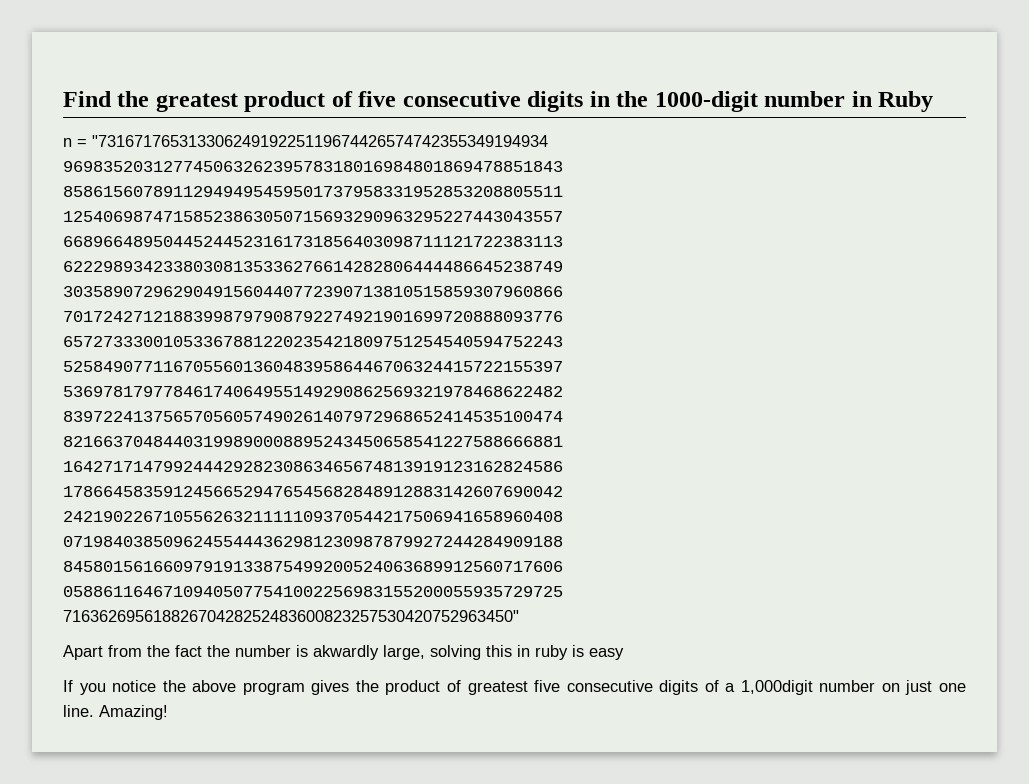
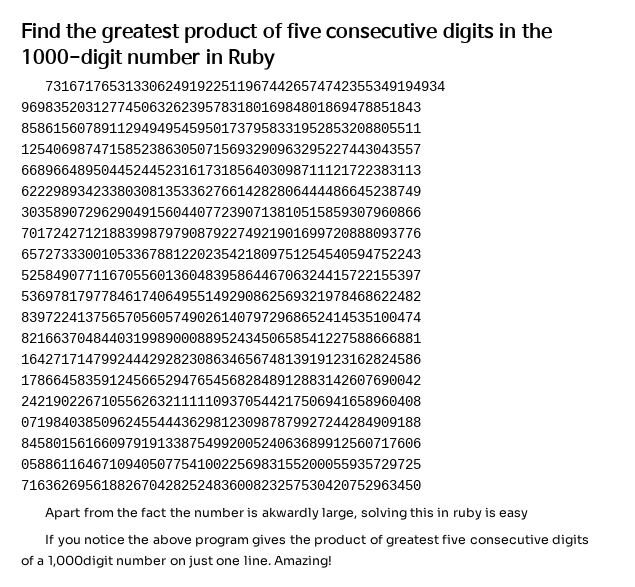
- n = "73167176531330624919225119674426574742355349194934 96983520312774506326239578318016984801869478851843 85861560789112949495459501737958331952853208805511 12540698747158523863050715693290963295227443043557 66896648950445244523161731856403098711121722383113 62229893423380308135336276614282806444486645238749 30358907296290491560440772390713810515859307960866 70172427121883998797908792274921901699720888093776 65727333001053367881220235421809751254540594752243 52584907711670556013604839586446706324415722155397 53697817977846174064955149290862569321978468622482 83972241375657056057490261407972968652414535100474 82166370484403199890008895243450658541227588666881 16427171479924442928230863465674813919123162824586 17866458359124566529476545682848912883142607690042 24219022671055626321111109370544217506941658960408 07198403850962455444362981230987879927244284909188 84580156166097919133875499200524063689912560717606 05886116467109405077541002256983155200055935729725 71636269561882670428252483600823257530420752963450"
+ 73167176531330624919225119674426574742355349194934 96983520312774506326239578318016984801869478851843 85861560789112949495459501737958331952853208805511 12540698747158523863050715693290963295227443043557 66896648950445244523161731856403098711121722383113 62229893423380308135336276614282806444486645238749 30358907296290491560440772390713810515859307960866 70172427121883998797908792274921901699720888093776 65727333001053367881220235421809751254540594752243 52584907711670556013604839586446706324415722155397 53697817977846174064955149290862569321978468622482 83972241375657056057490261407972968652414535100474 82166370484403199890008895243450658541227588666881 16427171479924442928230863465674813919123162824586 17866458359124566529476545682848912883142607690042 24219022671055626321111109370544217506941658960408 07198403850962455444362981230987879927244284909188 84580156166097919133875499200524063689912560717606 05886116467109405077541002256983155200055935729725 71636269561882670428252483600823257530420752963450

